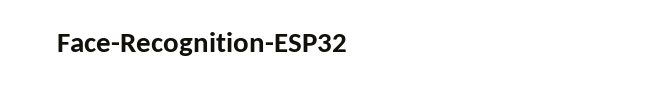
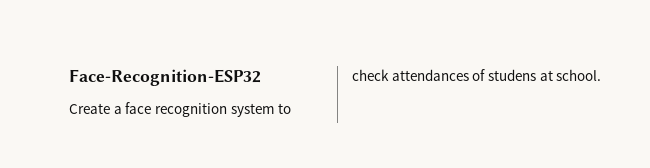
+ Create a face recognition system to check attendances of studens at school.

